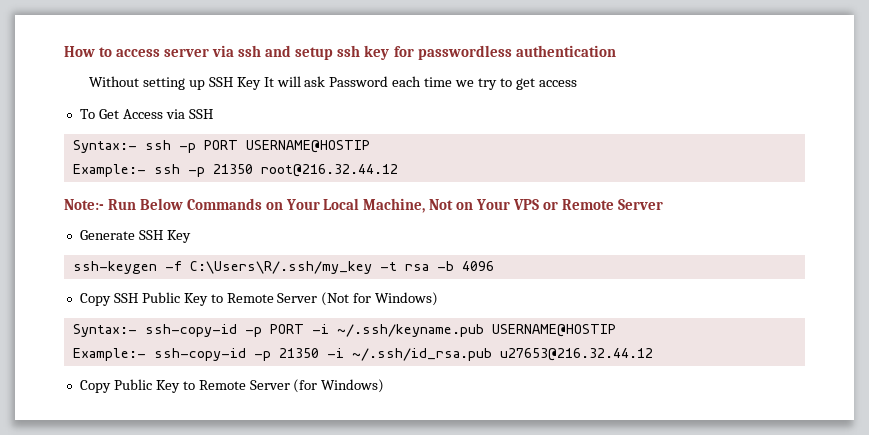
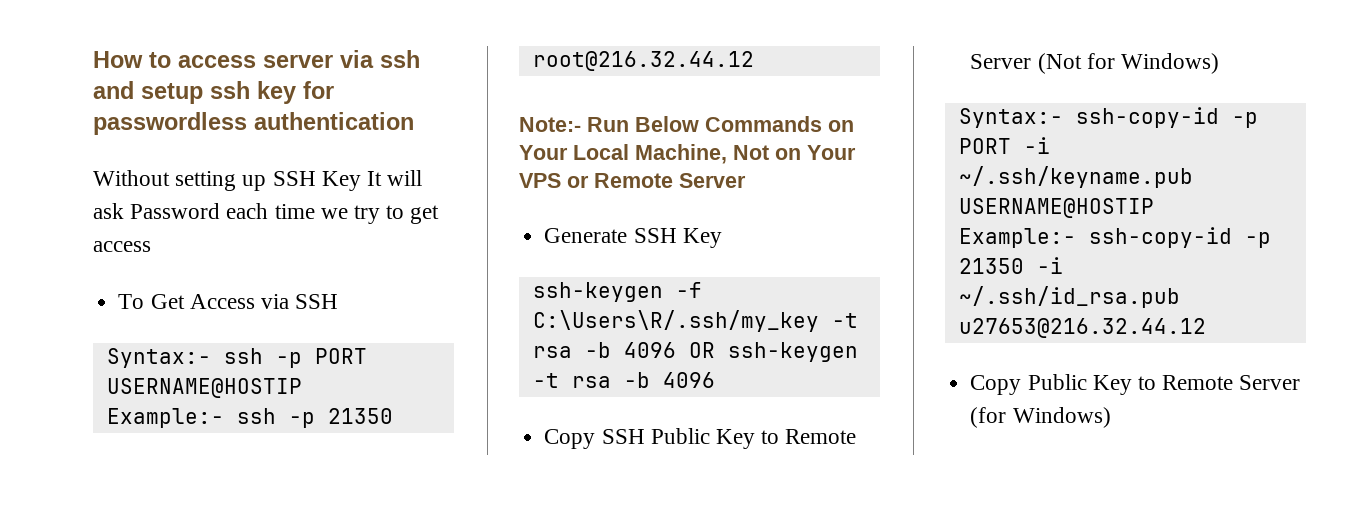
- ssh-keygen -f C:\Users\R/.ssh/my_key -t rsa -b 4096
+ ssh-keygen -f C:\Users\R/.ssh/my_key -t rsa -b 4096 OR ssh-keygen -t rsa -b 4096

